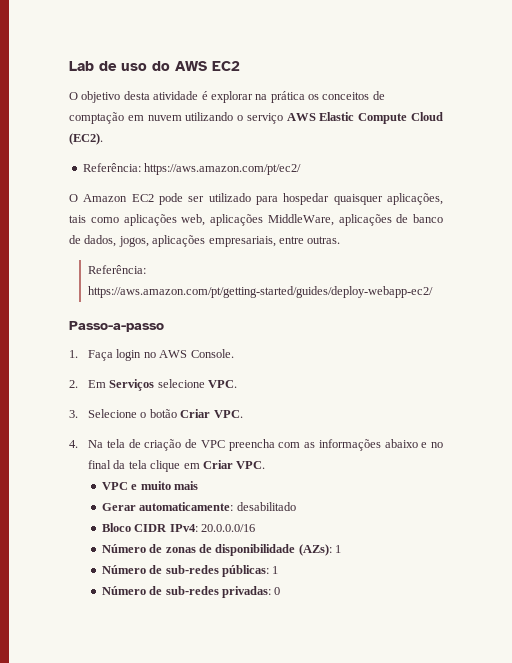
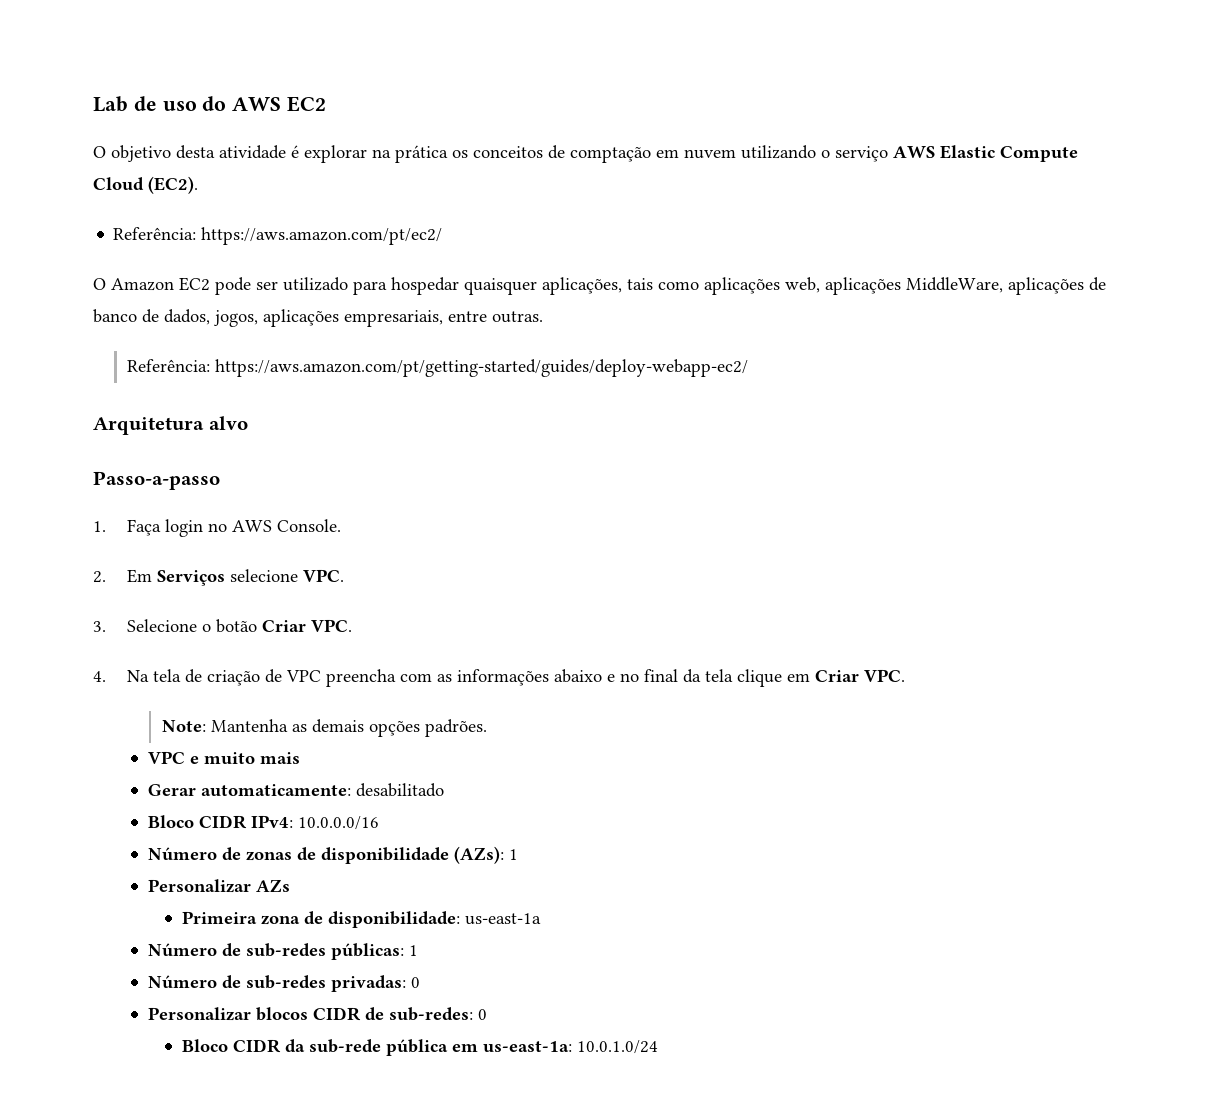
+ Arquitetura alvo
+ Note: Mantenha as demais opções padrões.
- Bloco CIDR IPv4: 20.0.0.0/16
+ Bloco CIDR IPv4: 10.0.0.0/16
+ Personalizar AZs
+ Primeira zona de disponibilidade: us-east-1a
+ Personalizar blocos CIDR de sub-redes: 0
+ Bloco CIDR da sub-rede pública em us-east-1a: 10.0.1.0/24

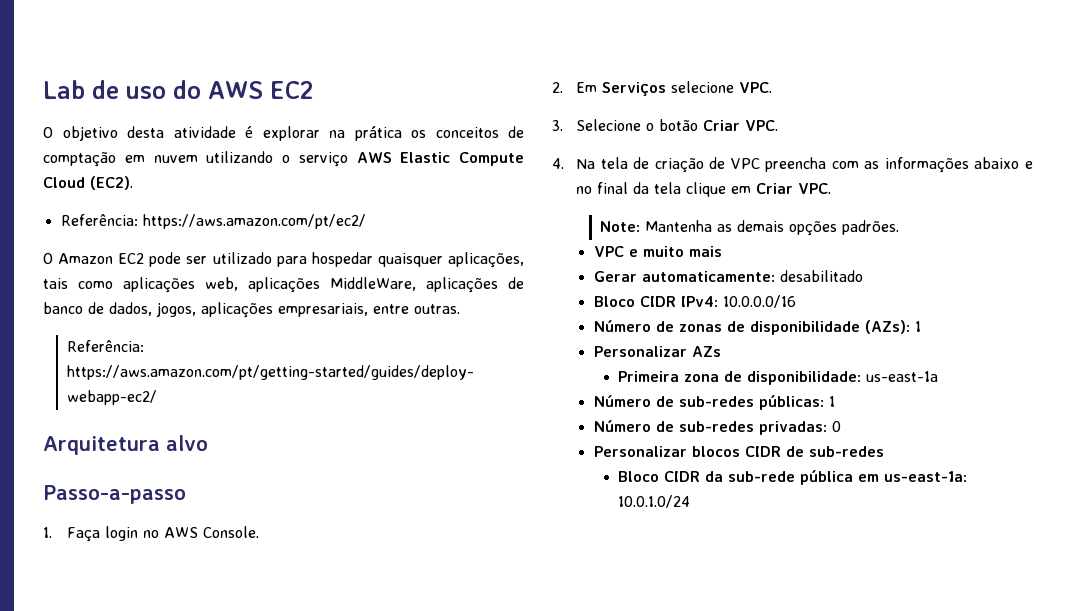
- Personalizar blocos CIDR de sub-redes: 0
+ Personalizar blocos CIDR de sub-redes

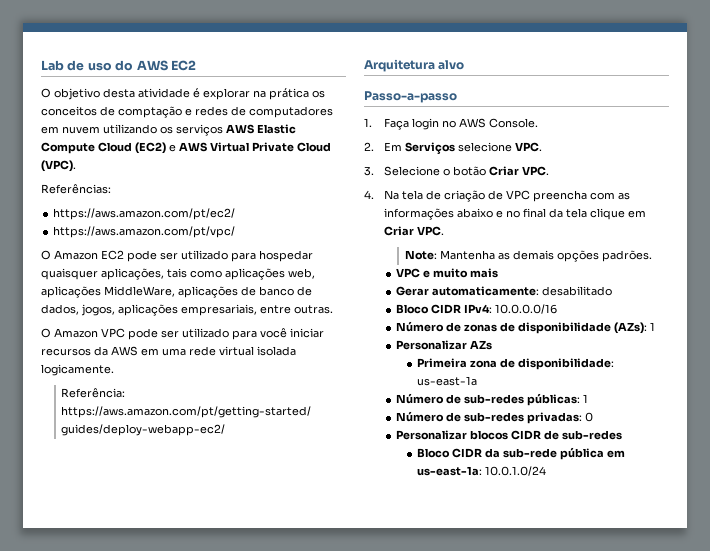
- O objetivo desta atividade é explorar na prática os conceitos de comptação em nuvem utilizando o serviço AWS Elastic Compute Cloud (EC2).
- Referência: https://aws.amazon.com/pt/ec2/
+ O objetivo desta atividade é explorar na prática os conceitos de comptação e redes de computadores em nuvem utilizando os serviços AWS Elastic Compute Cloud (EC2) e AWS Virtual Private Cloud (VPC).
+ Referências:
+ https://aws.amazon.com/pt/ec2/
+ https://aws.amazon.com/pt/vpc/
+ O Amazon VPC pode ser utilizado para você iniciar recursos da AWS em uma rede virtual isolada logicamente.

